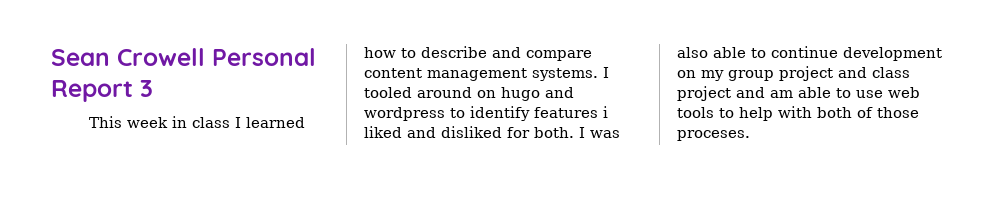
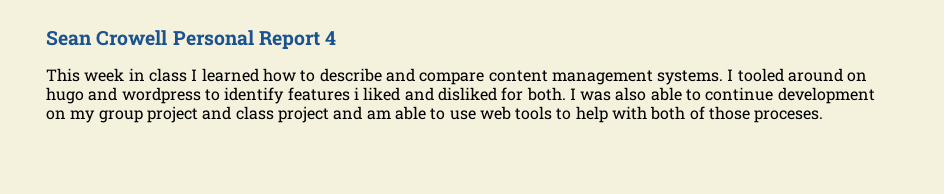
- Sean Crowell Personal Report 3
+ Sean Crowell Personal Report 4

